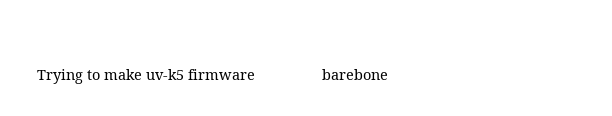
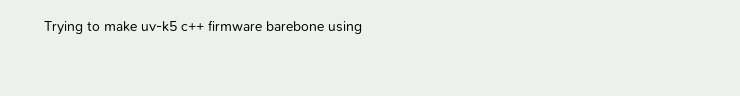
- Trying to make uv-k5 firmware barebone
+ Trying to make uv-k5 c++ firmware barebone using

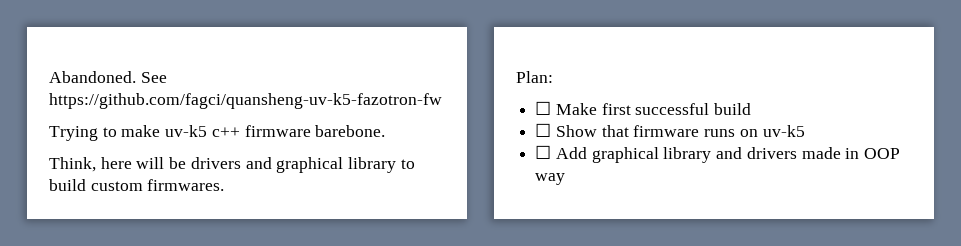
+ Abandoned. See https://github.com/fagci/quansheng-uv-k5-fazotron-fw
- Trying to make uv-k5 c++ firmware barebone using
+ Trying to make uv-k5 c++ firmware barebone.
+ Think, here will be drivers and graphical library to build custom firmwares.
+ Plan:
+ ☐ Make first successful build
+ ☐ Show that firmware runs on uv-k5
+ ☐ Add graphical library and drivers made in OOP way

